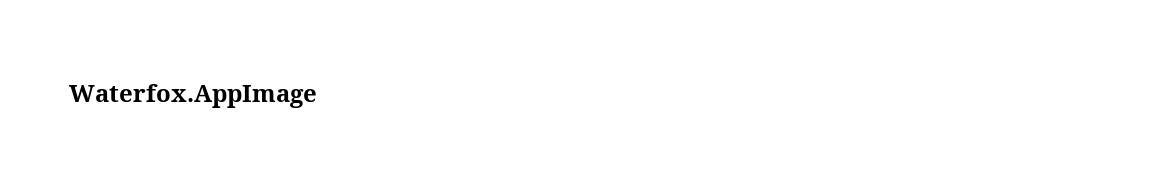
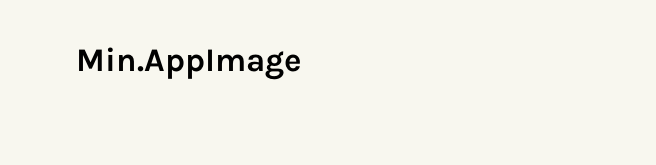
- Waterfox.AppImage
+ Min.AppImage

